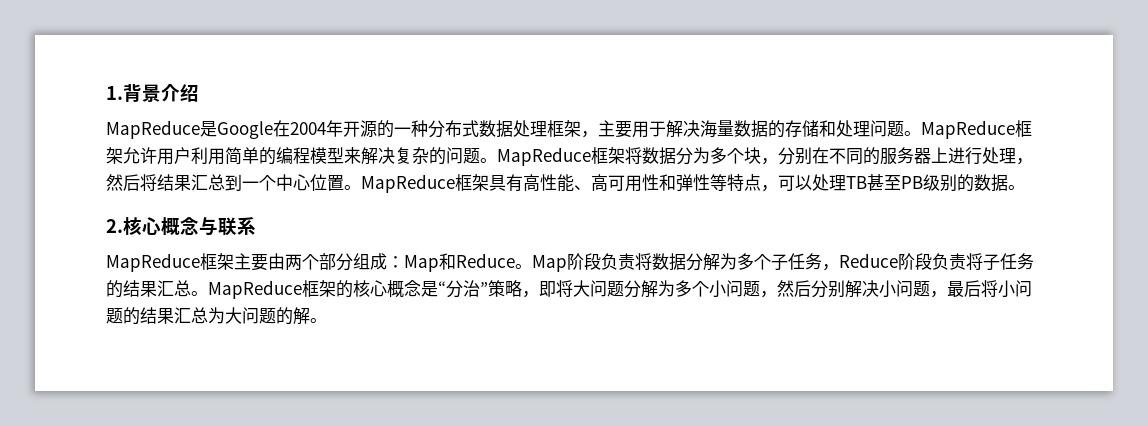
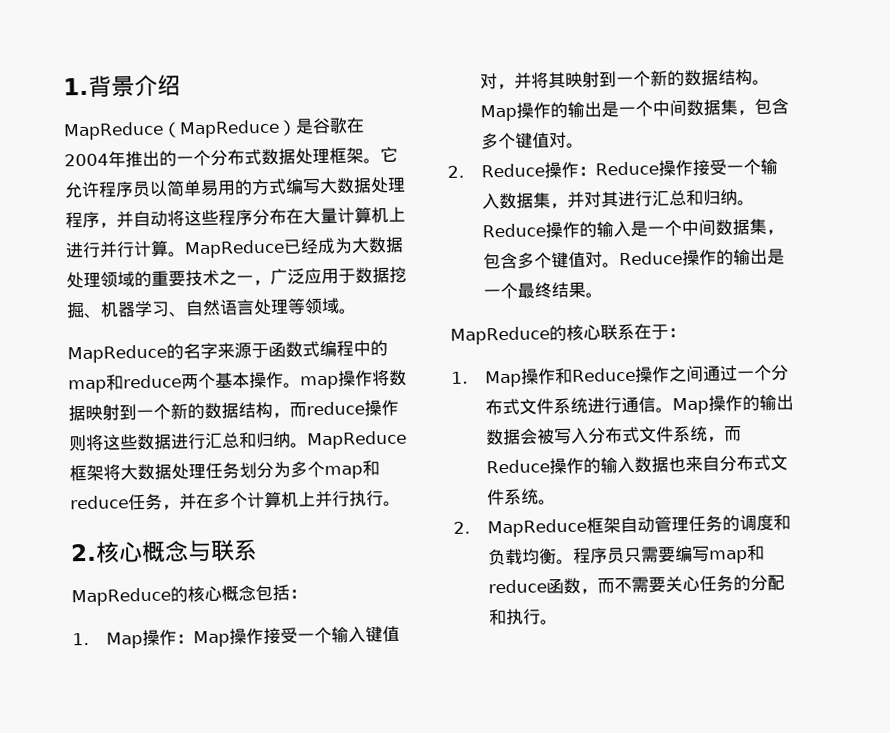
- MapReduce是Google在2004年开源的一种分布式数据处理框架，主要用于解决海量数据的存储和处理问题。MapReduce框架允许用户利用简单的编程模型来解决复杂的问题。MapReduce框架将数据分为多个块，分别在不同的服务器上进行处理，然后将结果汇总到一个中心位置。MapReduce框架具有高性能、高可用性和弹性等特点，可以处理TB甚至PB级别的数据。
+ MapReduce（MapReduce）是谷歌在2004年推出的一个分布式数据处理框架。它允许程序员以简单易用的方式编写大数据处理程序，并自动将这些程序分布在大量计算机上进行并行计算。MapReduce已经成为大数据处理领域的重要技术之一，广泛应用于数据挖掘、机器学习、自然语言处理等领域。
+ MapReduce的名字来源于函数式编程中的map和reduce两个基本操作。map操作将数据映射到一个新的数据结构，而reduce操作则将这些数据进行汇总和归纳。MapReduce框架将大数据处理任务划分为多个map和reduce任务，并在多个计算机上并行执行。
- MapReduce框架主要由两个部分组成：Map和Reduce。Map阶段负责将数据分解为多个子任务，Reduce阶段负责将子任务的结果汇总。MapReduce框架的核心概念是“分治”策略，即将大问题分解为多个小问题，然后分别解决小问题，最后将小问题的结果汇总为大问题的解。
+ MapReduce的核心概念包括：
+ 1. Map操作：Map操作接受一个输入键值对，并将其映射到一个新的数据结构。Map操作的输出是一个中间数据集，包含多个键值对。
+ 2. Reduce操作：Reduce操作接受一个输入数据集，并对其进行汇总和归纳。Reduce操作的输入是一个中间数据集，包含多个键值对。Reduce操作的输出是一个最终结果。
+ MapReduce的核心联系在于：
+ 1. Map操作和Reduce操作之间通过一个分布式文件系统进行通信。Map操作的输出数据会被写入分布式文件系统，而Reduce操作的输入数据也来自分布式文件系统。
+ 2. MapReduce框架自动管理任务的调度和负载均衡。程序员只需要编写map和reduce函数，而不需要关心任务的分配和执行。

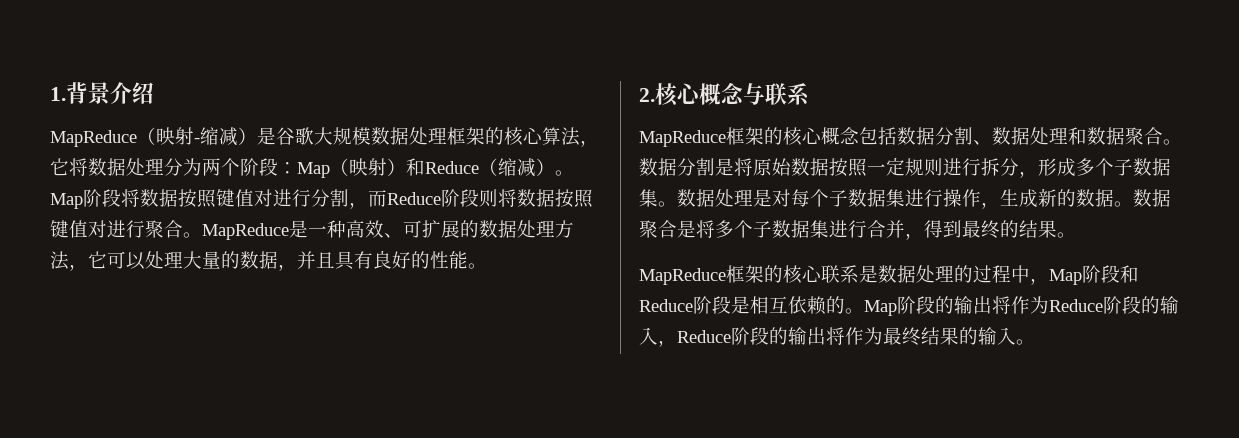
- MapReduce（MapReduce）是谷歌在2004年推出的一个分布式数据处理框架。它允许程序员以简单易用的方式编写大数据处理程序，并自动将这些程序分布在大量计算机上进行并行计算。MapReduce已经成为大数据处理领域的重要技术之一，广泛应用于数据挖掘、机器学习、自然语言处理等领域。
- MapReduce的名字来源于函数式编程中的map和reduce两个基本操作。map操作将数据映射到一个新的数据结构，而reduce操作则将这些数据进行汇总和归纳。MapReduce框架将大数据处理任务划分为多个map和reduce任务，并在多个计算机上并行执行。
+ MapReduce（映射-缩减）是谷歌大规模数据处理框架的核心算法，它将数据处理分为两个阶段：Map（映射）和Reduce（缩减）。Map阶段将数据按照键值对进行分割，而Reduce阶段则将数据按照键值对进行聚合。MapReduce是一种高效、可扩展的数据处理方法，它可以处理大量的数据，并且具有良好的性能。
- MapReduce的核心概念包括：
- 1. Map操作：Map操作接受一个输入键值对，并将其映射到一个新的数据结构。Map操作的输出是一个中间数据集，包含多个键值对。
- 2. Reduce操作：Reduce操作接受一个输入数据集，并对其进行汇总和归纳。Reduce操作的输入是一个中间数据集，包含多个键值对。Reduce操作的输出是一个最终结果。
+ MapReduce框架的核心概念包括数据分割、数据处理和数据聚合。数据分割是将原始数据按照一定规则进行拆分，形成多个子数据集。数据处理是对每个子数据集进行操作，生成新的数据。数据聚合是将多个子数据集进行合并，得到最终的结果。
- MapReduce的核心联系在于：
- 1. Map操作和Reduce操作之间通过一个分布式文件系统进行通信。Map操作的输出数据会被写入分布式文件系统，而Reduce操作的输入数据也来自分布式文件系统。
- 2. MapReduce框架自动管理任务的调度和负载均衡。程序员只需要编写map和reduce函数，而不需要关心任务的分配和执行。
+ MapReduce框架的核心联系是数据处理的过程中，Map阶段和Reduce阶段是相互依赖的。Map阶段的输出将作为Reduce阶段的输入，Reduce阶段的输出将作为最终结果的输入。

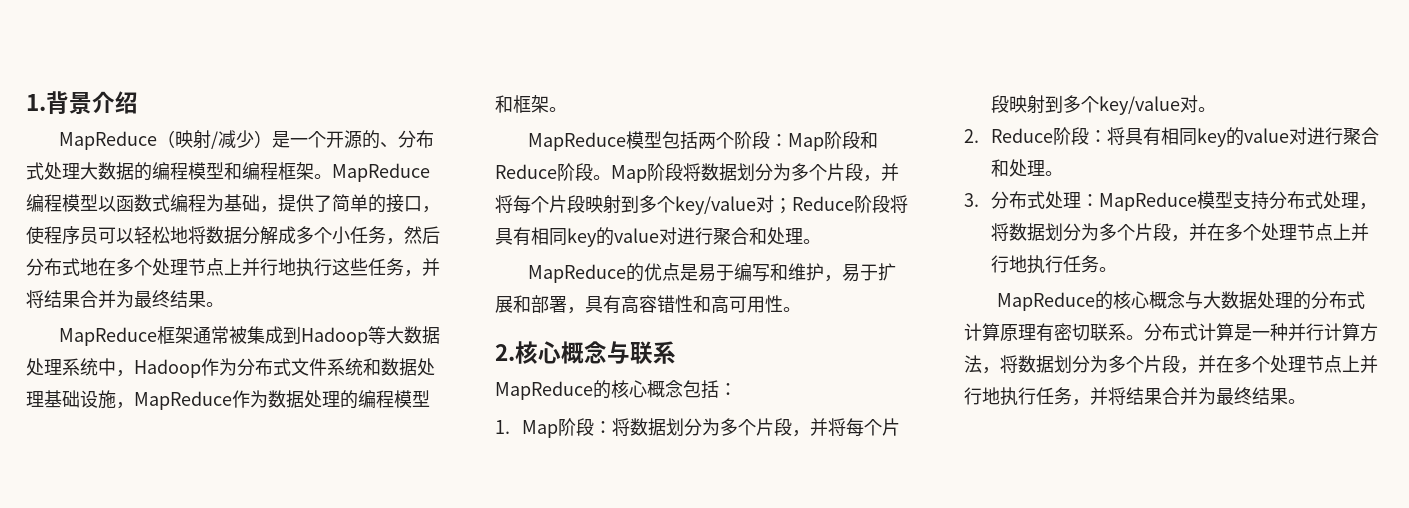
- MapReduce（映射-缩减）是谷歌大规模数据处理框架的核心算法，它将数据处理分为两个阶段：Map（映射）和Reduce（缩减）。Map阶段将数据按照键值对进行分割，而Reduce阶段则将数据按照键值对进行聚合。MapReduce是一种高效、可扩展的数据处理方法，它可以处理大量的数据，并且具有良好的性能。
+ MapReduce（映射/减少）是一个开源的、分布式处理大数据的编程模型和编程框架。MapReduce编程模型以函数式编程为基础，提供了简单的接口，使程序员可以轻松地将数据分解成多个小任务，然后分布式地在多个处理节点上并行地执行这些任务，并将结果合并为最终结果。
+ MapReduce框架通常被集成到Hadoop等大数据处理系统中，Hadoop作为分布式文件系统和数据处理基础设施，MapReduce作为数据处理的编程模型和框架。
+ MapReduce模型包括两个阶段：Map阶段和Reduce阶段。Map阶段将数据划分为多个片段，并将每个片段映射到多个key/value对；Reduce阶段将具有相同key的value对进行聚合和处理。
+ MapReduce的优点是易于编写和维护，易于扩展和部署，具有高容错性和高可用性。
- MapReduce框架的核心概念包括数据分割、数据处理和数据聚合。数据分割是将原始数据按照一定规则进行拆分，形成多个子数据集。数据处理是对每个子数据集进行操作，生成新的数据。数据聚合是将多个子数据集进行合并，得到最终的结果。
- MapReduce框架的核心联系是数据处理的过程中，Map阶段和Reduce阶段是相互依赖的。Map阶段的输出将作为Reduce阶段的输入，Reduce阶段的输出将作为最终结果的输入。
+ MapReduce的核心概念包括：
+ 1. Map阶段：将数据划分为多个片段，并将每个片段映射到多个key/value对。
+ 2. Reduce阶段：将具有相同key的value对进行聚合和处理。
+ 3.分布式处理：MapReduce模型支持分布式处理，将数据划分为多个片段，并在多个处理节点上并行地执行任务。
+ MapReduce的核心概念与大数据处理的分布式计算原理有密切联系。分布式计算是一种并行计算方法，将数据划分为多个片段，并在多个处理节点上并行地执行任务，并将结果合并为最终结果。

